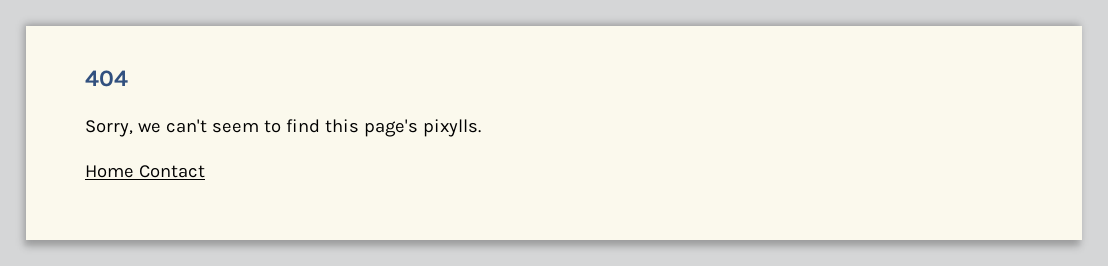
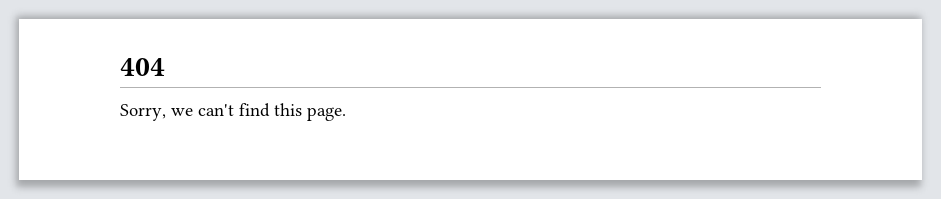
- Sorry, we can't seem to find this page's pixylls.
- Home Contact
+ Sorry, we can't find this page.

